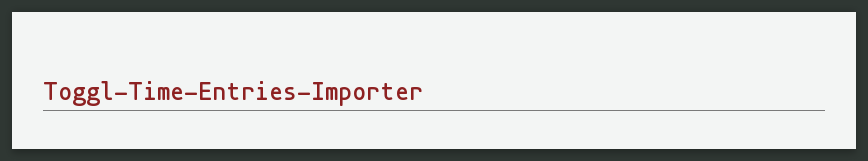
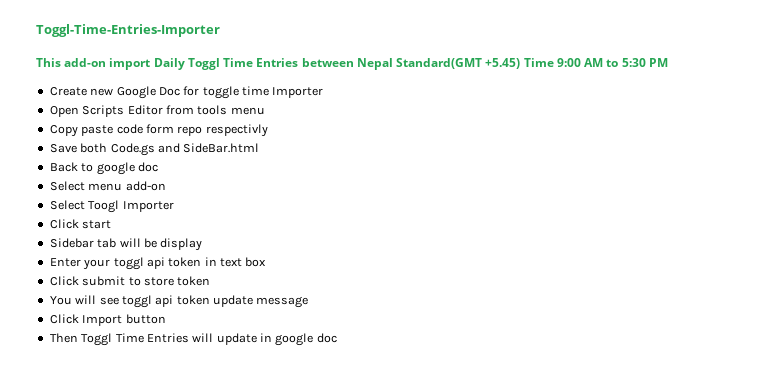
+ This add-on import Daily Toggl Time Entries between Nepal Standard(GMT +5.45) Time 9:00 AM to 5:30 PM
+ Create new Google Doc for toggle time Importer
+ Open Scripts Editor from tools menu
+ Copy paste code form repo respectivly
+ Save both Code.gs and SideBar.html
+ Back to google doc
+ Select menu add-on
+ Select Toogl Importer
+ Click start
+ Sidebar tab will be display
+ Enter your toggl api token in text box
+ Click submit to store token
+ You will see toggl api token update message
+ Click Import button
+ Then Toggl Time Entries will update in google doc

